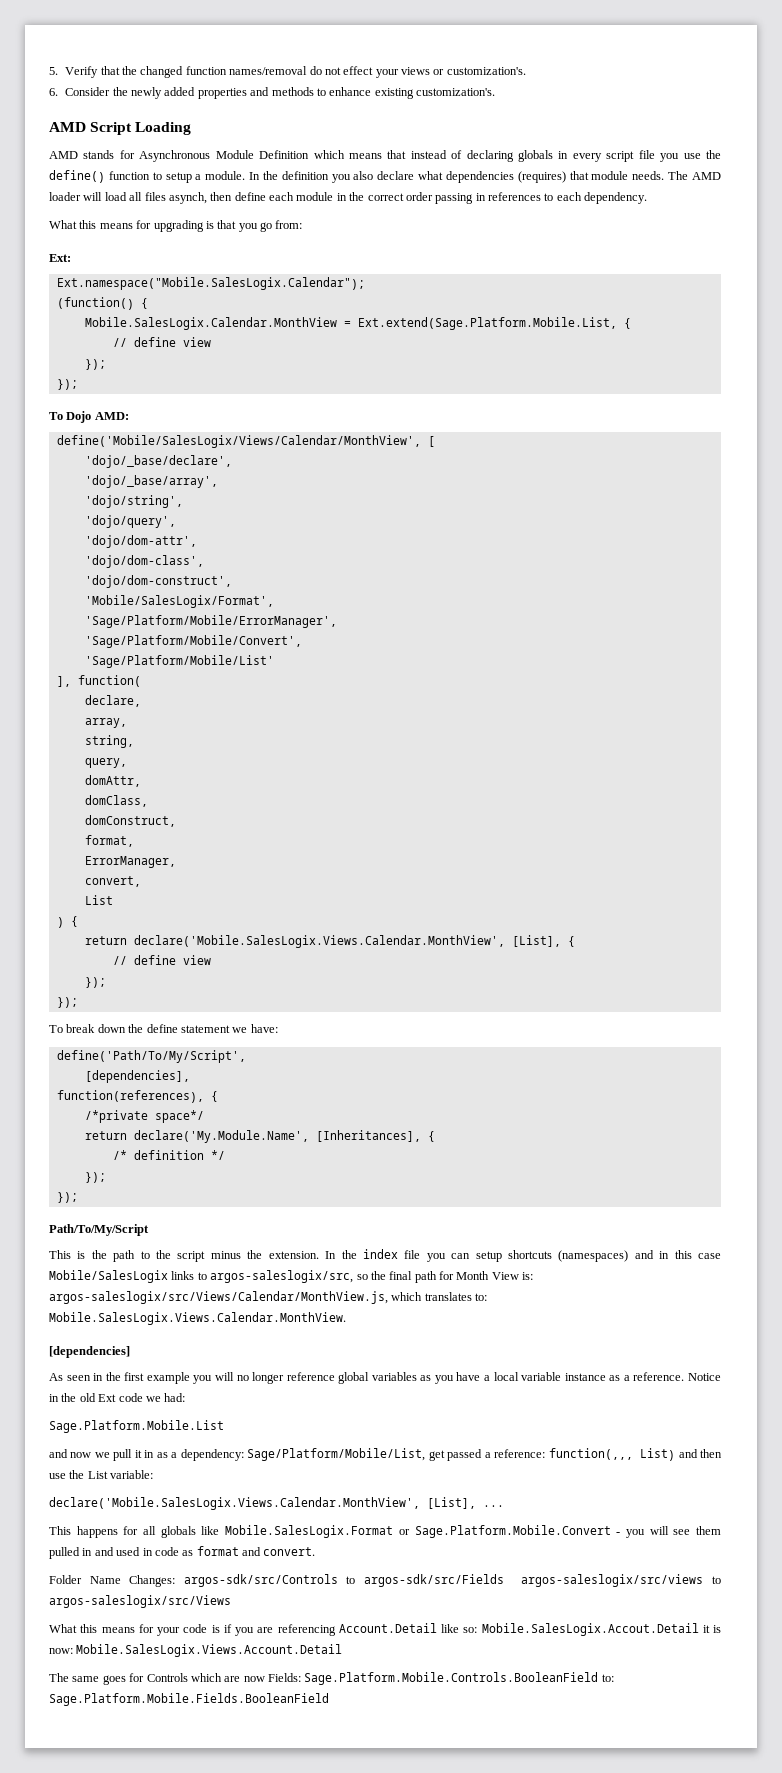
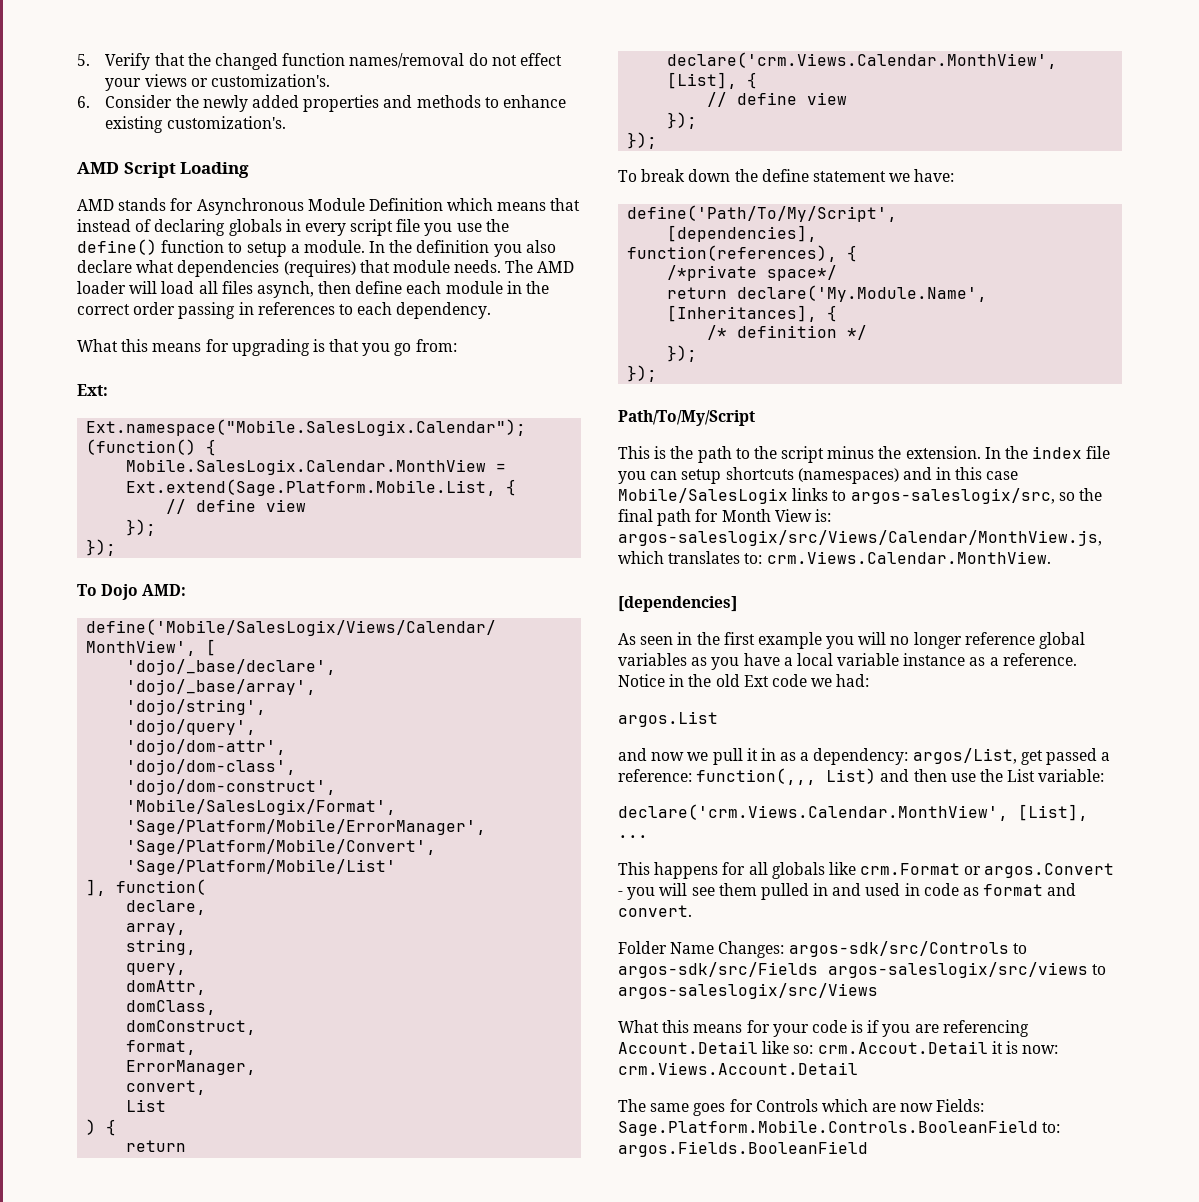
- return declare('Mobile.SalesLogix.Views.Calendar.MonthView', [List], {
+ return declare('crm.Views.Calendar.MonthView', [List], {
- In the index file you can setup shortcuts (namespaces) and in this case Mobile/SalesLogix links to argos-saleslogix/src, so the final path for Month View is: argos-saleslogix/src/Views/Calendar/MonthView.js, which translates to: Mobile.SalesLogix.Views.Calendar.MonthView.
+ In the index file you can setup shortcuts (namespaces) and in this case Mobile/SalesLogix links to argos-saleslogix/src, so the final path for Month View is: argos-saleslogix/src/Views/Calendar/MonthView.js, which translates to: crm.Views.Calendar.MonthView.
- Sage.Platform.Mobile.List
+ argos.List
- and now we pull it in as a dependency: Sage/Platform/Mobile/List, get passed a reference: function(,,, List) and then use the List variable:
+ and now we pull it in as a dependency: argos/List, get passed a reference: function(,,, List) and then use the List variable:
- declare('Mobile.SalesLogix.Views.Calendar.MonthView', [List], ...
+ declare('crm.Views.Calendar.MonthView', [List], ...
- This happens for all globals like Mobile.SalesLogix.Format or Sage.Platform.Mobile.Convert - you will see them pulled in and used in code as format and convert.
+ This happens for all globals like crm.Format or argos.Convert - you will see them pulled in and used in code as format and convert.
- What this means for your code is if you are referencing Account.Detail like so: Mobile.SalesLogix.Accout.Detail it is now: Mobile.SalesLogix.Views.Account.Detail
+ What this means for your code is if you are referencing Account.Detail like so: crm.Accout.Detail it is now: crm.Views.Account.Detail
- The same goes for Controls which are now Fields: Sage.Platform.Mobile.Controls.BooleanField to: Sage.Platform.Mobile.Fields.BooleanField
+ The same goes for Controls which are now Fields: Sage.Platform.Mobile.Controls.BooleanField to: argos.Fields.BooleanField

